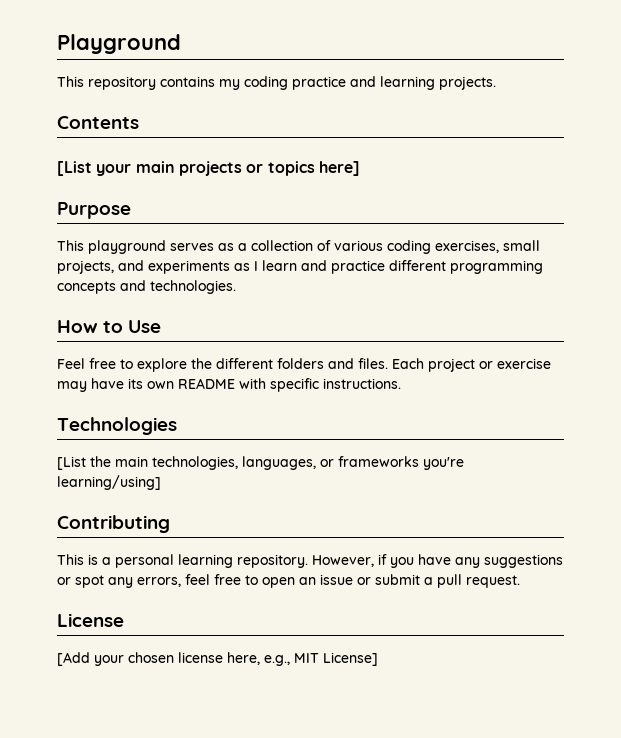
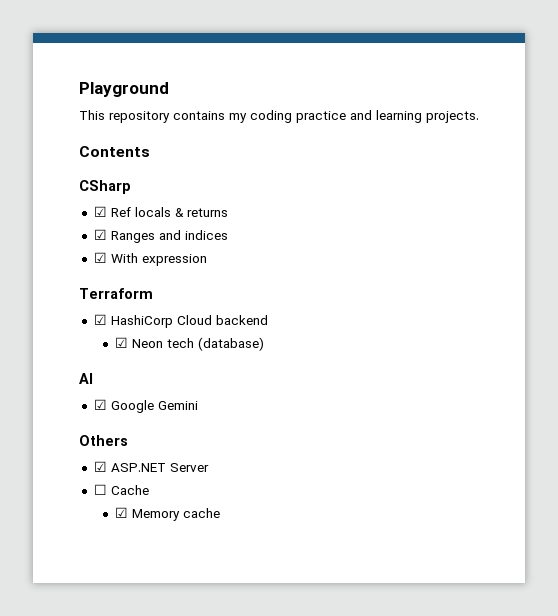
- [List your main projects or topics here]
- Purpose
- This playground serves as a collection of various coding exercises, small projects, and experiments as I learn and practice different programming concepts and technologies.
- How to Use
- Feel free to explore the different folders and files. Each project or exercise may have its own README with specific instructions.
- Technologies
- [List the main technologies, languages, or frameworks you're learning/using]
- Contributing
- This is a personal learning repository. However, if you have any suggestions or spot any errors, feel free to open an issue or submit a pull request.
- License
- [Add your chosen license here, e.g., MIT License]
+ CSharp
+ ☑ Ref locals & returns
+ ☑ Ranges and indices
+ ☑ With expression
+ Terraform
+ ☑ HashiCorp Cloud backend
+ ☑ Neon tech (database)
+ AI
+ ☑ Google Gemini
+ Others
+ ☑ ASP.NET Server
+ ☐ Cache
+ ☑ Memory cache

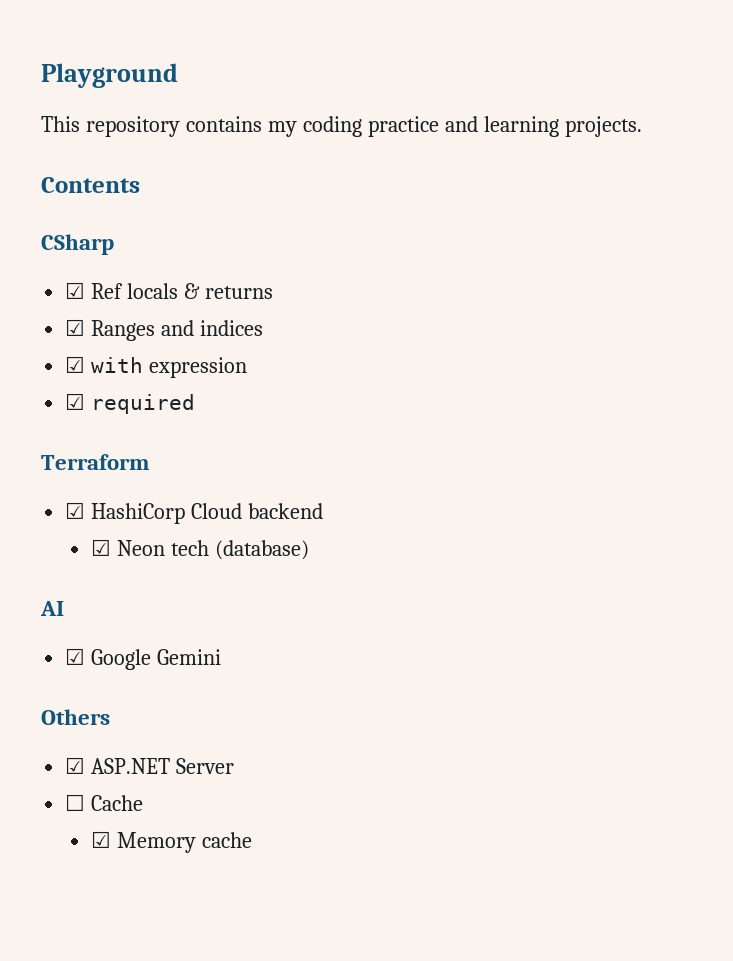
- ☑ With expression
+ ☑ with expression
+ ☑ required

